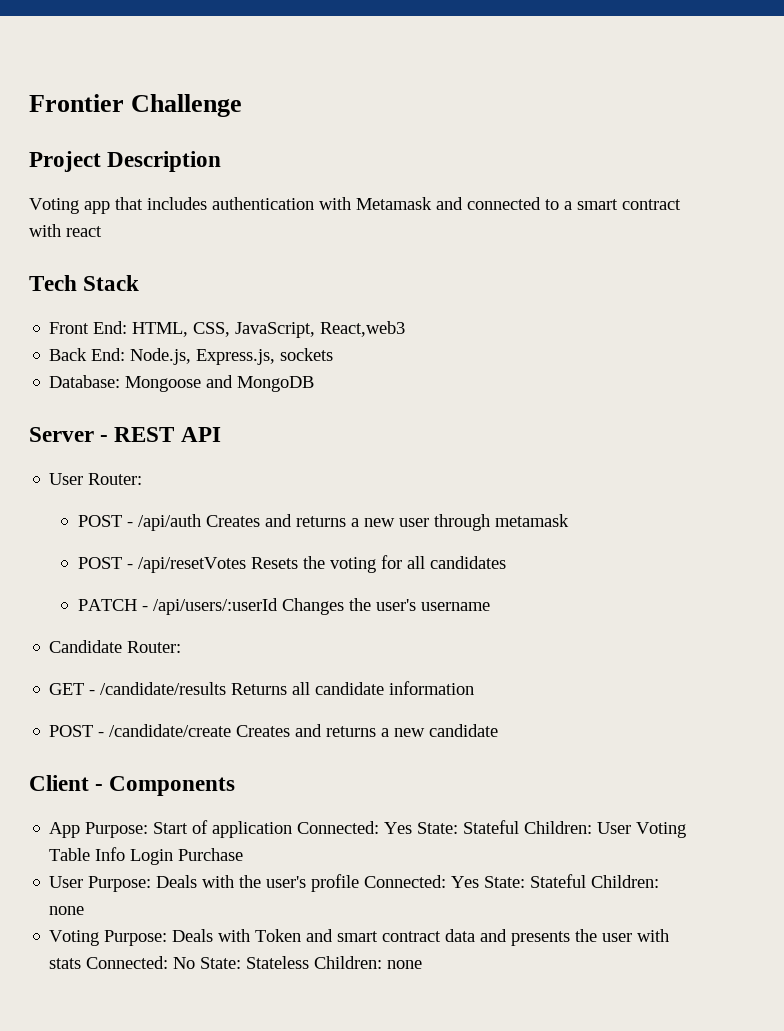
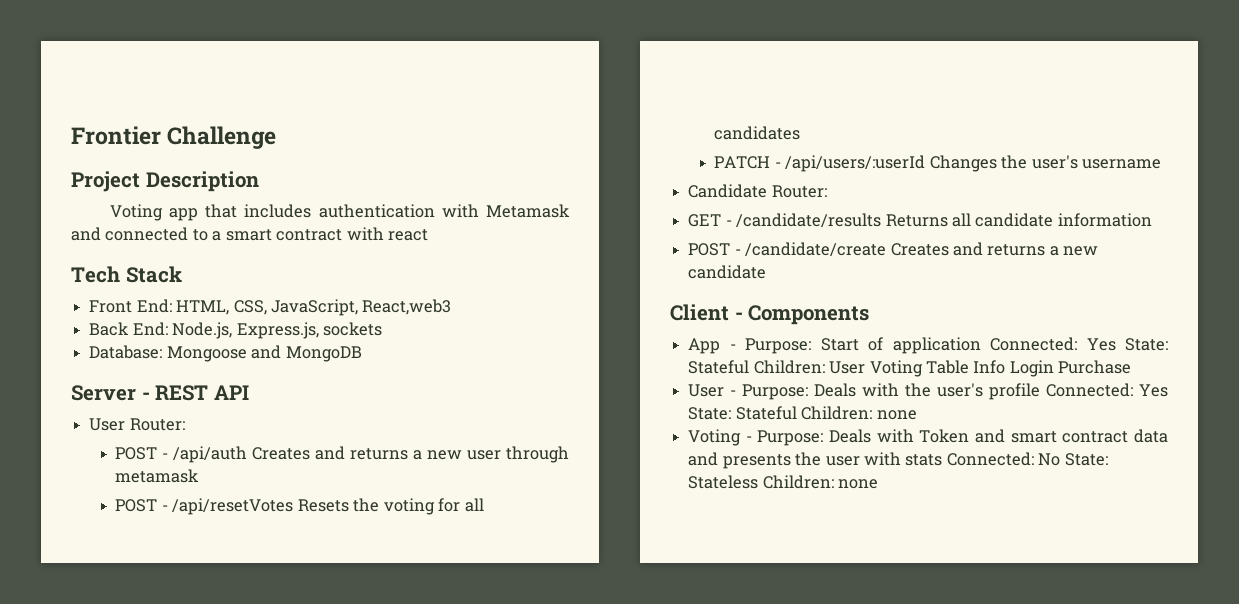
- App Purpose: Start of application Connected: Yes State: Stateful Children: User Voting Table Info Login Purchase
+ App - Purpose: Start of application Connected: Yes State: Stateful Children: User Voting Table Info Login Purchase
- User Purpose: Deals with the user's profile Connected: Yes State: Stateful Children: none
+ User - Purpose: Deals with the user's profile Connected: Yes State: Stateful Children: none
- Voting Purpose: Deals with Token and smart contract data and presents the user with stats Connected: No State: Stateless Children: none
+ Voting - Purpose: Deals with Token and smart contract data and presents the user with stats Connected: No State: Stateless Children: none

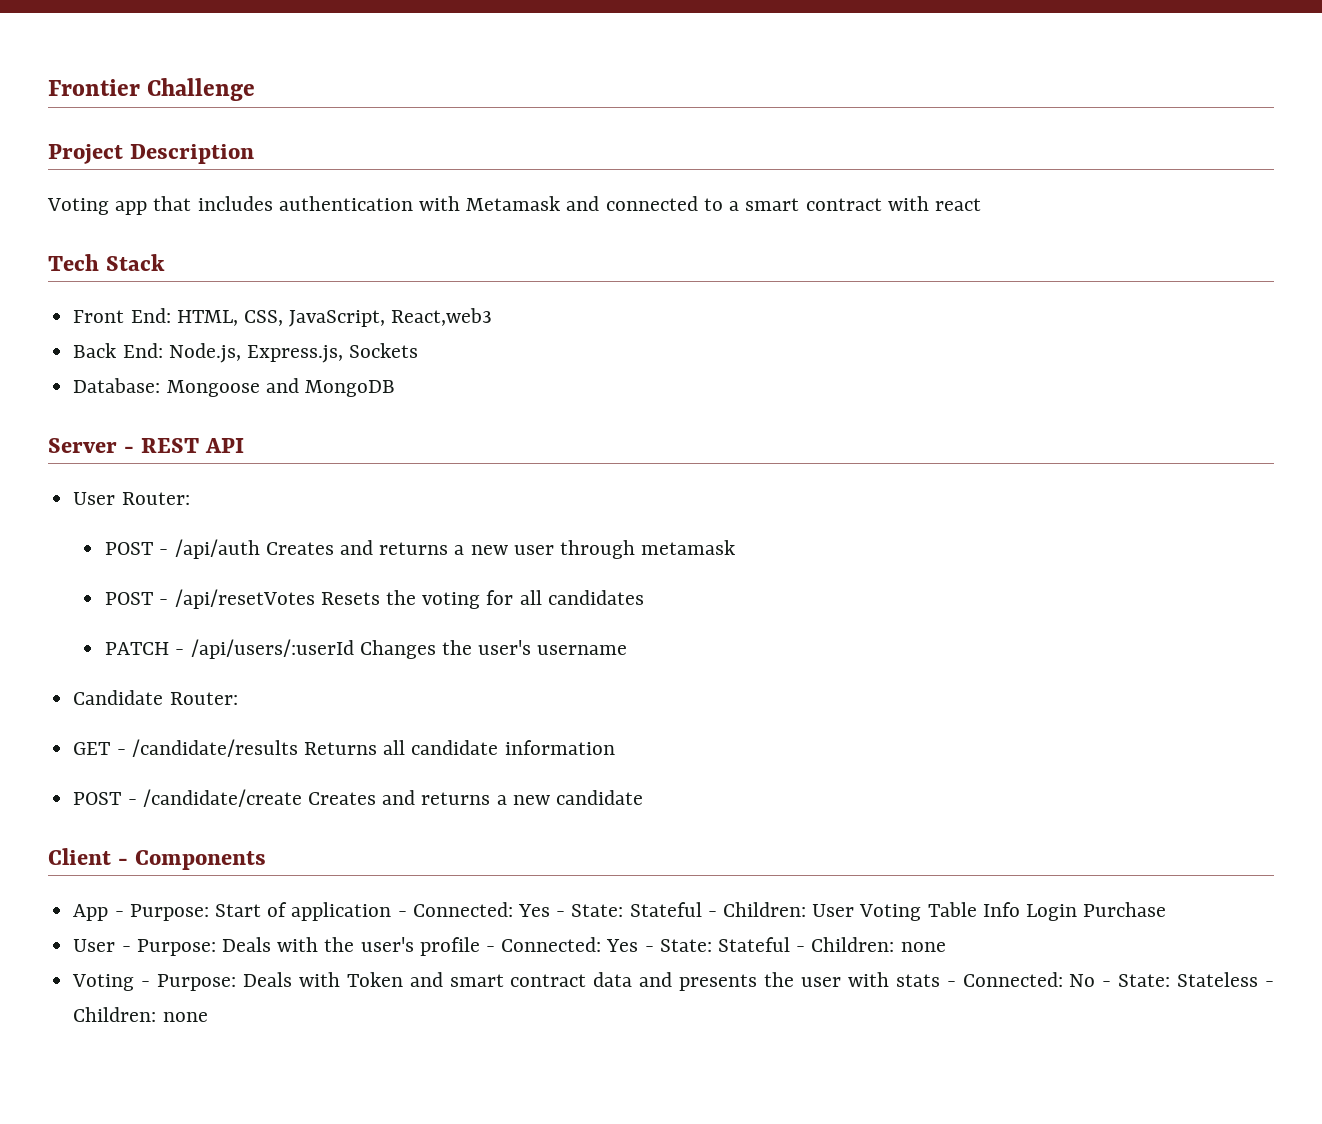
- Back End: Node.js, Express.js, sockets
+ Back End: Node.js, Express.js, Sockets
- App - Purpose: Start of application Connected: Yes State: Stateful Children: User Voting Table Info Login Purchase
+ App - Purpose: Start of application - Connected: Yes - State: Stateful - Children: User Voting Table Info Login Purchase
- User - Purpose: Deals with the user's profile Connected: Yes State: Stateful Children: none
+ User - Purpose: Deals with the user's profile - Connected: Yes - State: Stateful - Children: none
- Voting - Purpose: Deals with Token and smart contract data and presents the user with stats Connected: No State: Stateless Children: none
+ Voting - Purpose: Deals with Token and smart contract data and presents the user with stats - Connected: No - State: Stateless - Children: none

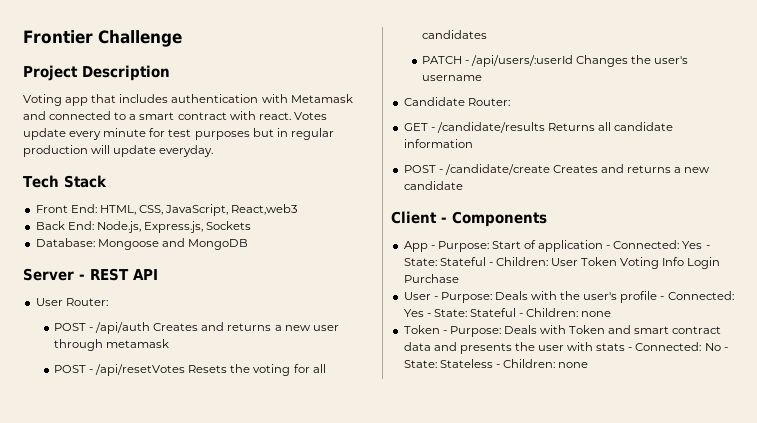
- Voting app that includes authentication with Metamask and connected to a smart contract with react
+ Voting app that includes authentication with Metamask and connected to a smart contract with react. Votes update every minute for test purposes but in regular production will update everyday.
- App - Purpose: Start of application - Connected: Yes - State: Stateful - Children: User Voting Table Info Login Purchase
+ App - Purpose: Start of application - Connected: Yes - State: Stateful - Children: User Token Voting Info Login Purchase
- Voting - Purpose: Deals with Token and smart contract data and presents the user with stats - Connected: No - State: Stateless - Children: none
+ Token - Purpose: Deals with Token and smart contract data and presents the user with stats - Connected: No - State: Stateless - Children: none

